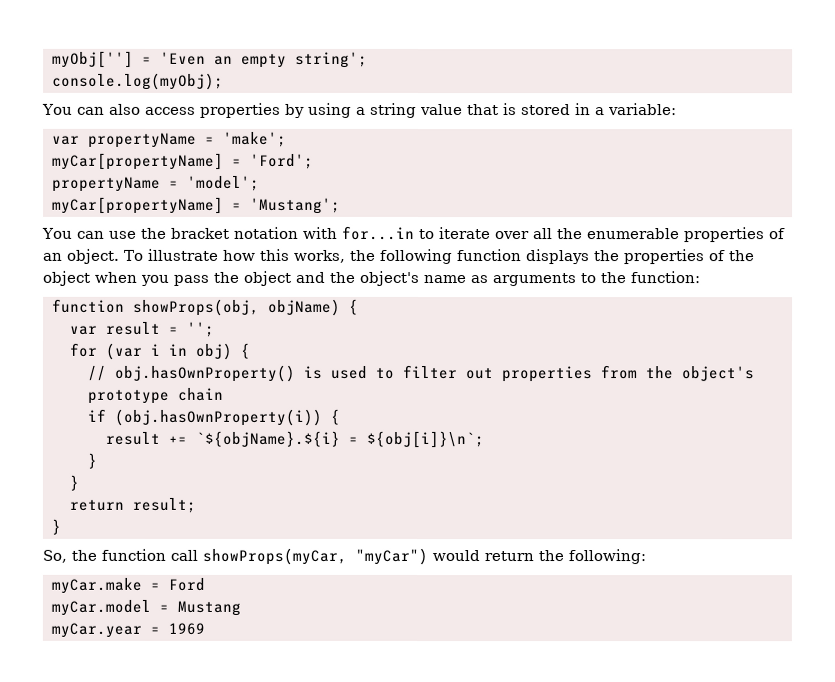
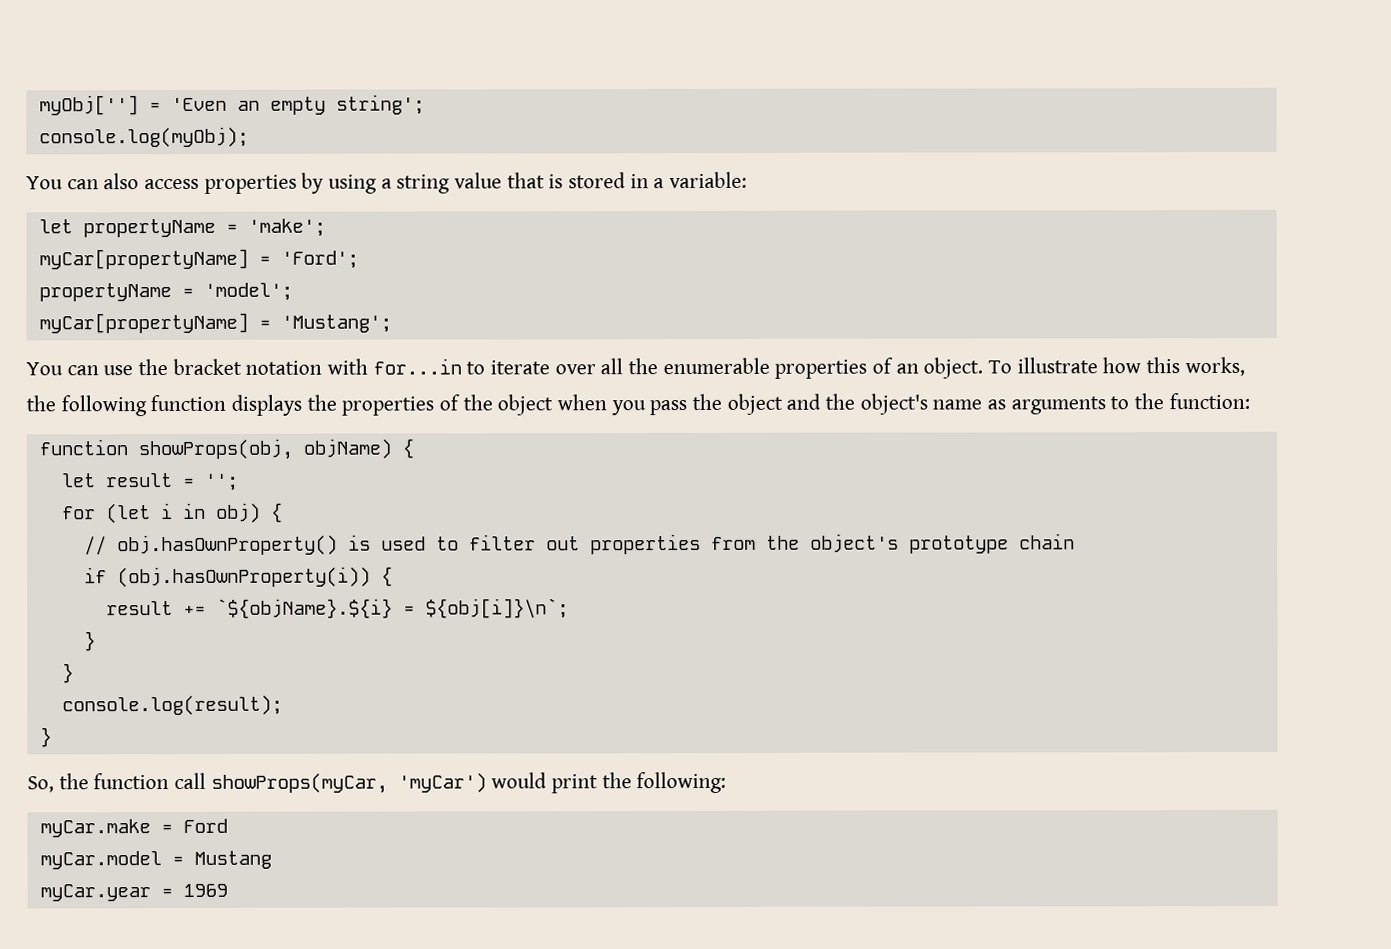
- var propertyName = 'make';
+ let propertyName = 'make';
- var result = '';
+ let result = '';
- for (var i in obj) {
+ for (let i in obj) {
- return result;
+ console.log(result);
- So, the function call showProps(myCar, "myCar") would return the following:
+ So, the function call showProps(myCar, 'myCar') would print the following:

